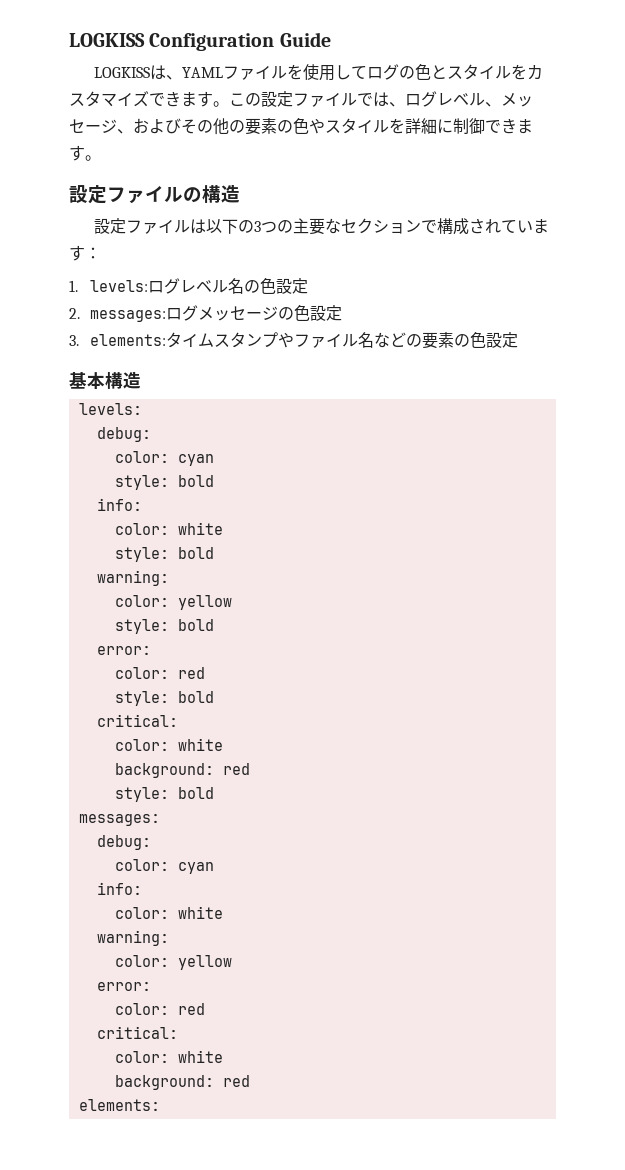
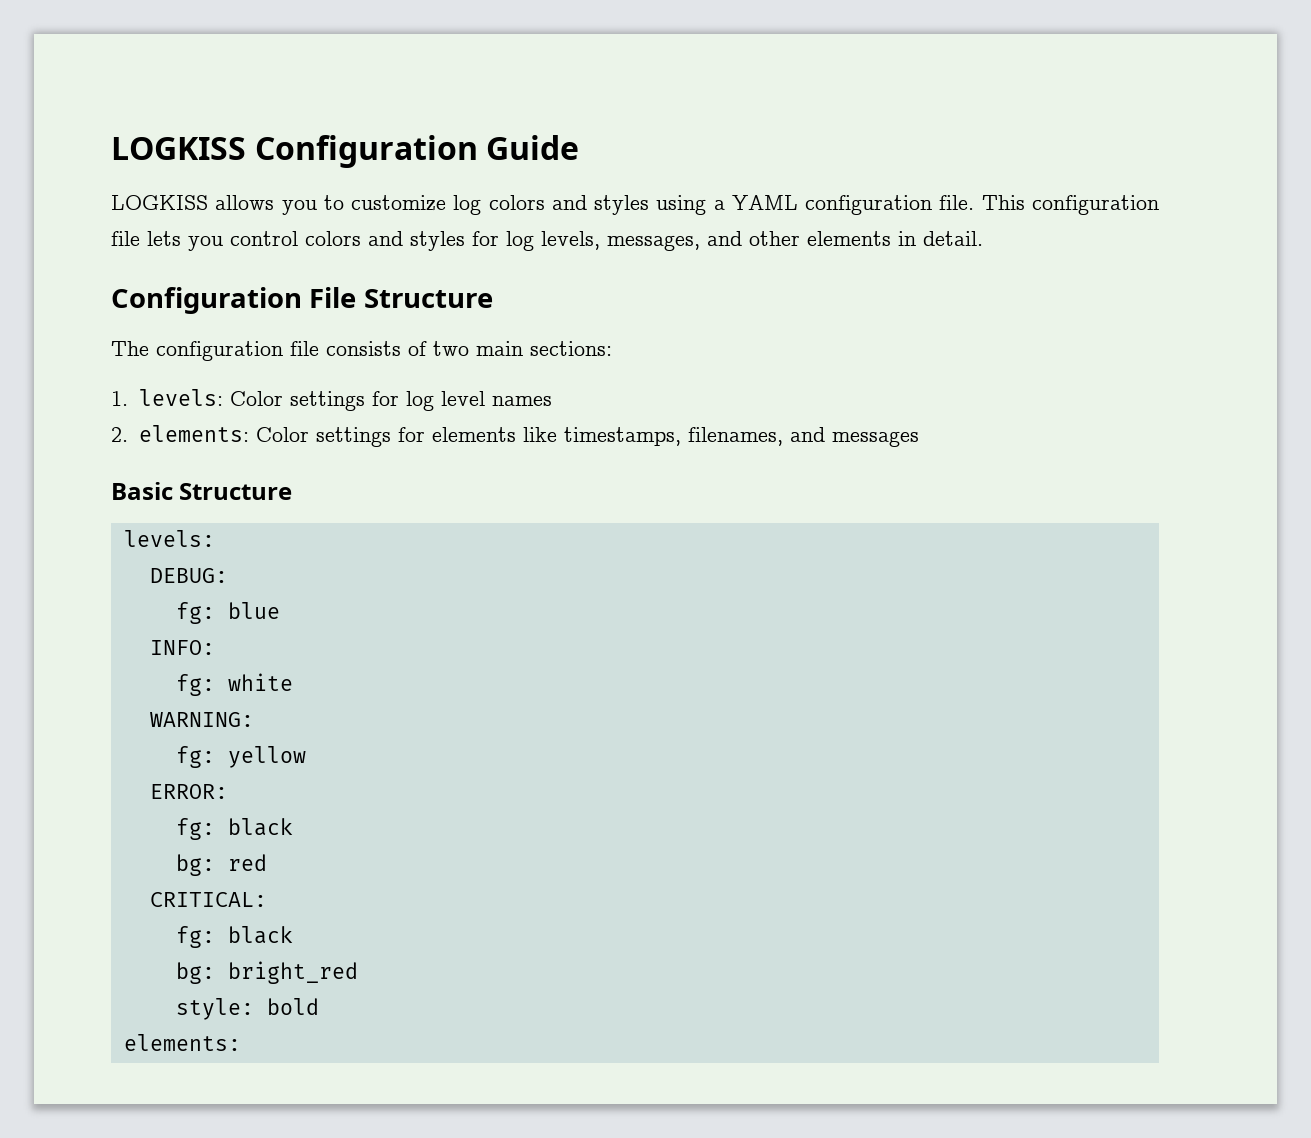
- LOGKISSは、YAMLファイルを使用してログの色とスタイルをカスタマイズできます。この設定ファイルでは、ログレベル、メッセージ、およびその他の要素の色やスタイルを詳細に制御できます。
- 設定ファイルの構造
- 設定ファイルは以下の3つの主要なセクションで構成されています：
- 1. levels:ログレベル名の色設定
- 2. messages:ログメッセージの色設定
- 3. elements:タイムスタンプやファイル名などの要素の色設定
- 基本構造
+ LOGKISS allows you to customize log colors and styles using a YAML configuration file. This configuration file lets you control colors and styles for log levels, messages, and other elements in detail.
+ Configuration File Structure
+ The configuration file consists of two main sections:
+ 1. levels: Color settings for log level names
+ 2. elements: Color settings for elements like timestamps, filenames, and messages
+ Basic Structure
  levels:
- debug:
- color: cyan
+ DEBUG:
+ fg: blue
+ INFO:
+ fg: white
+ WARNING:
+ fg: yellow
+ ERROR:
+ fg: black
+ bg: red
+ CRITICAL:
+ fg: black
+ bg: bright_red
  style: bold
- info:
- color: white
- style: bold
- warning:
- color: yellow
- style: bold
- error:
- color: red
- style: bold
- critical:
- color: white
- background: red
- style: bold
- messages:
- debug:
- color: cyan
- info:
- color: white
- warning:
- color: yellow
- error:
- color: red
- critical:
- color: white
- background: red

